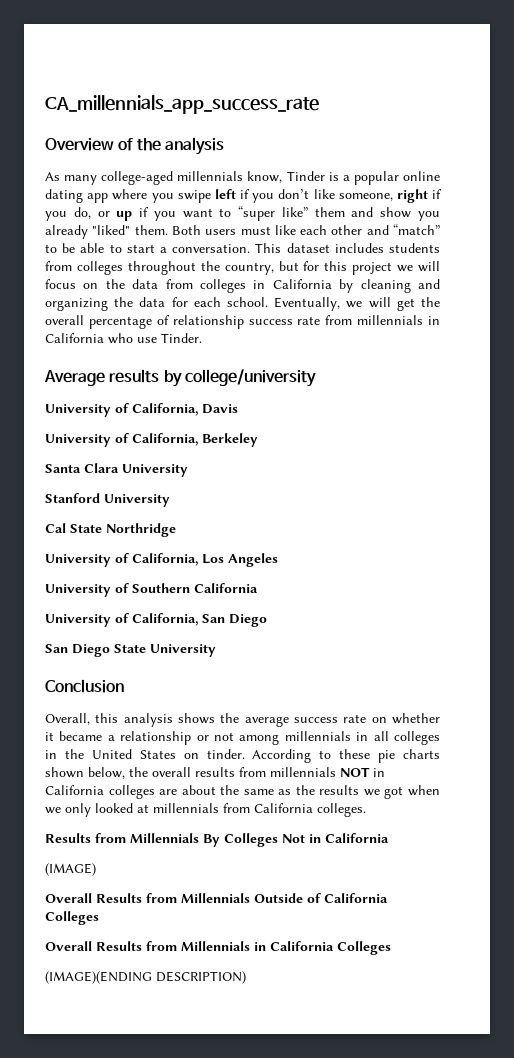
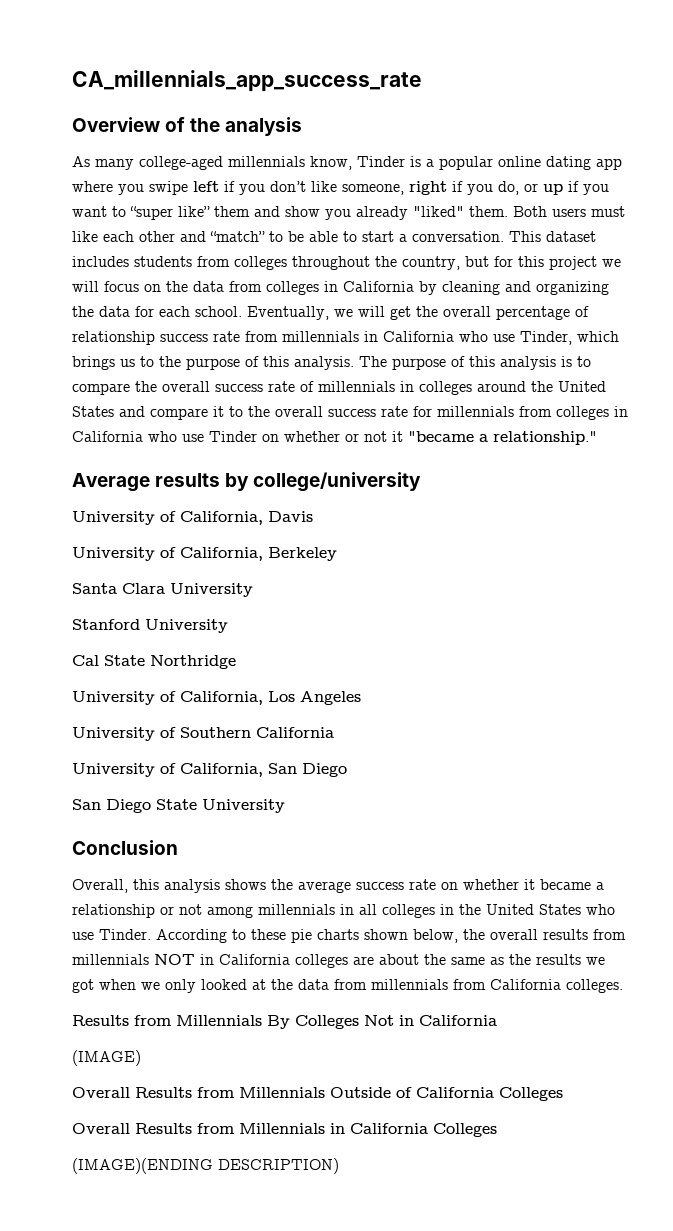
- Eventually, we will get the overall percentage of relationship success rate from millennials in California who use Tinder.
+ Eventually, we will get the overall percentage of relationship success rate from millennials in California who use Tinder, which brings us to the purpose of this analysis. The purpose of this analysis is to compare the overall success rate of millennials in colleges around the United States and compare it to the overall success rate for millennials from colleges in California who use Tinder on whether or not it "became a relationship."
- Overall, this analysis shows the average success rate on whether it became a relationship or not among millennials in all colleges in the United States on tinder.
+ Overall, this analysis shows the average success rate on whether it became a relationship or not among millennials in all colleges in the United States who use Tinder.
- According to these pie charts shown below, the overall results from millennials NOT in California colleges are about the same as the results we got when we only looked at millennials from California colleges.
+ According to these pie charts shown below, the overall results from millennials NOT in California colleges are about the same as the results we got when we only looked at the data from millennials from California colleges.

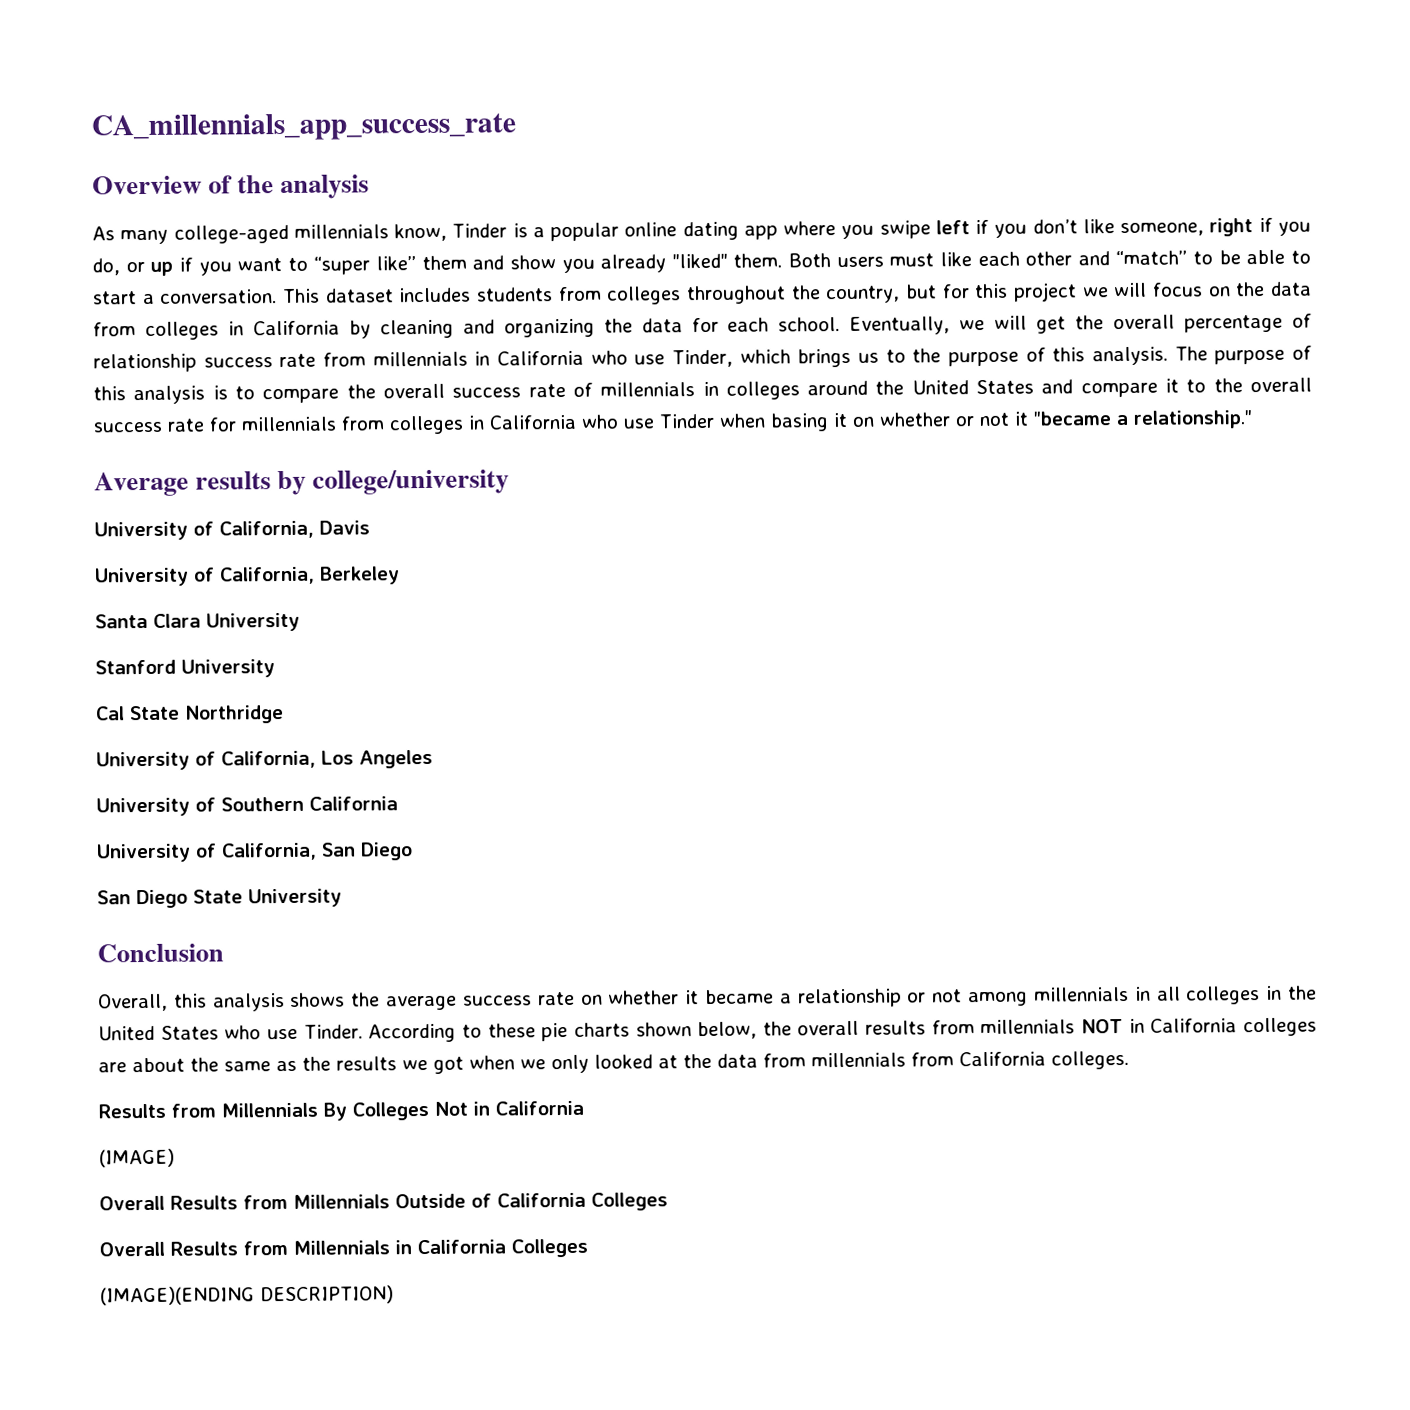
- The purpose of this analysis is to compare the overall success rate of millennials in colleges around the United States and compare it to the overall success rate for millennials from colleges in California who use Tinder on whether or not it "became a relationship."
+ The purpose of this analysis is to compare the overall success rate of millennials in colleges around the United States and compare it to the overall success rate for millennials from colleges in California who use Tinder when basing it on whether or not it "became a relationship."

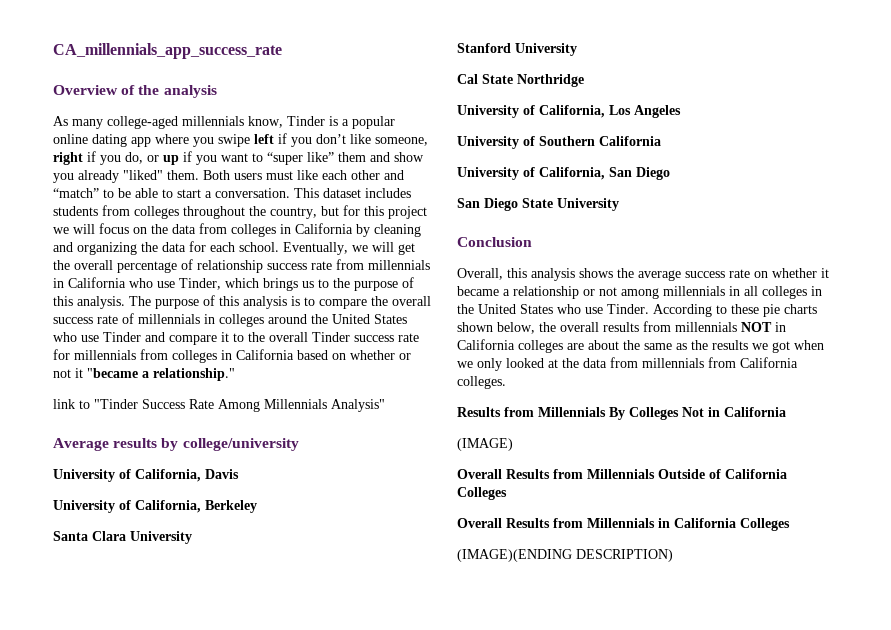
- The purpose of this analysis is to compare the overall success rate of millennials in colleges around the United States and compare it to the overall success rate for millennials from colleges in California who use Tinder when basing it on whether or not it "became a relationship."
+ The purpose of this analysis is to compare the overall success rate of millennials in colleges around the United States who use Tinder and compare it to the overall Tinder success rate for millennials from colleges in California based on whether or not it "became a relationship."
+ link to "Tinder Success Rate Among Millennials Analysis"

